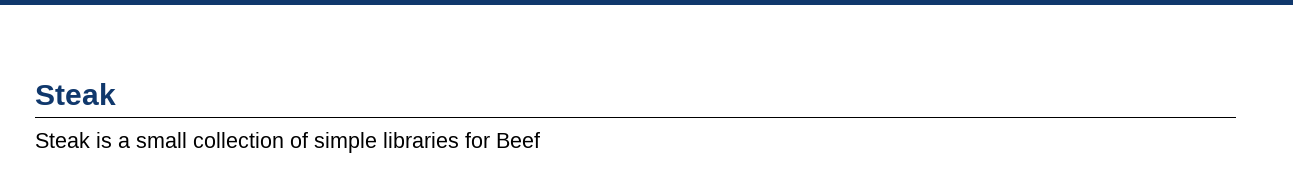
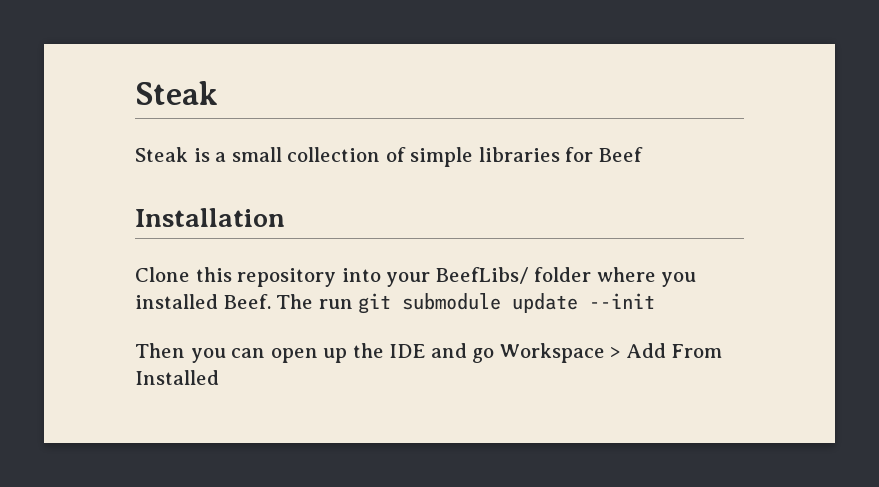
+ Installation
+ Clone this repository into your BeefLibs/ folder where you installed Beef. The run git submodule update --init
+ Then you can open up the IDE and go Workspace > Add From Installed

